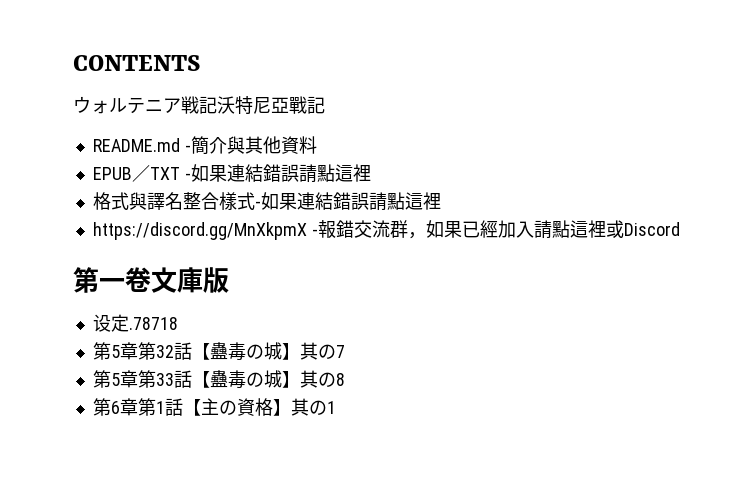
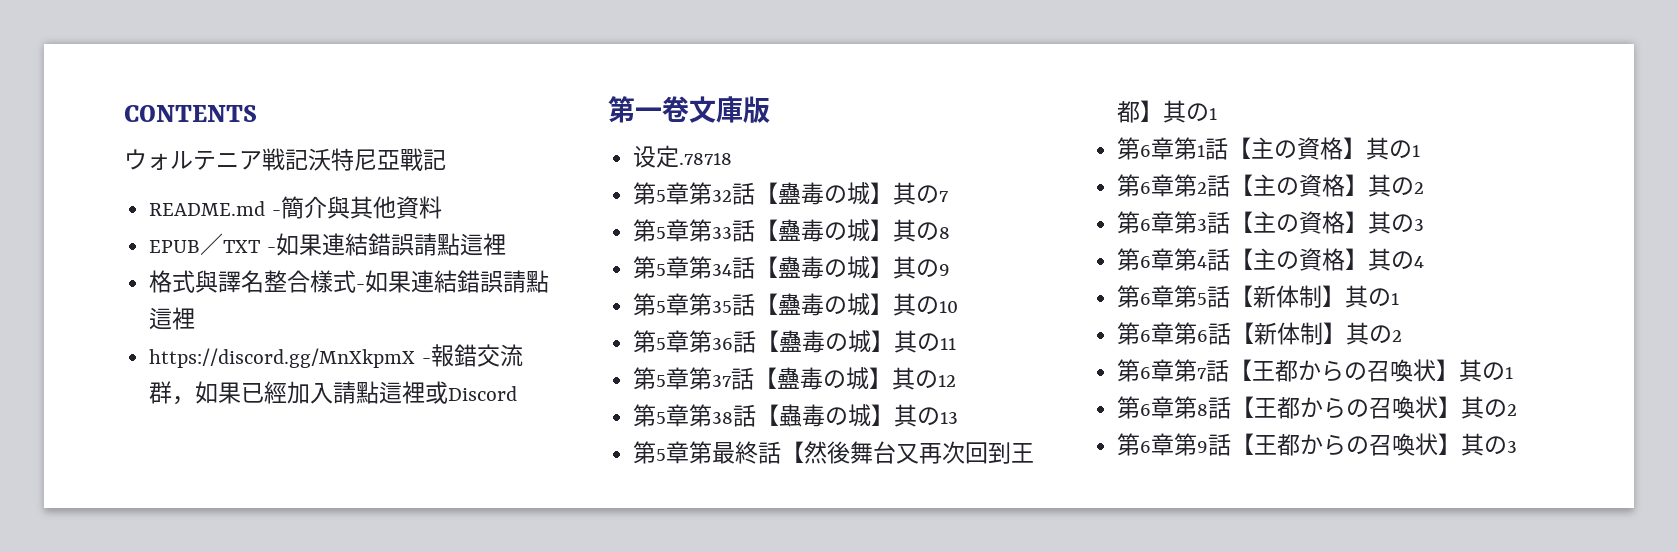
+ 第5章第34話【蠱毒の城】其の9
+ 第5章第35話【蠱毒の城】其の10
+ 第5章第36話【蠱毒の城】其の11
+ 第5章第37話【蠱毒の城】其の12
+ 第5章第38話【蟲毒の城】其の13
+ 第5章第最終話【然後舞台又再次回到王都】其の1
+ 第6章第2話【主の資格】其の2
+ 第6章第3話【主の資格】其の3
+ 第6章第4話【主の資格】其の4
+ 第6章第5話【新体制】其の1
+ 第6章第6話【新体制】其の2
+ 第6章第7話【王都からの召喚状】其の1
+ 第6章第8話【王都からの召喚状】其の2
+ 第6章第9話【王都からの召喚状】其の3

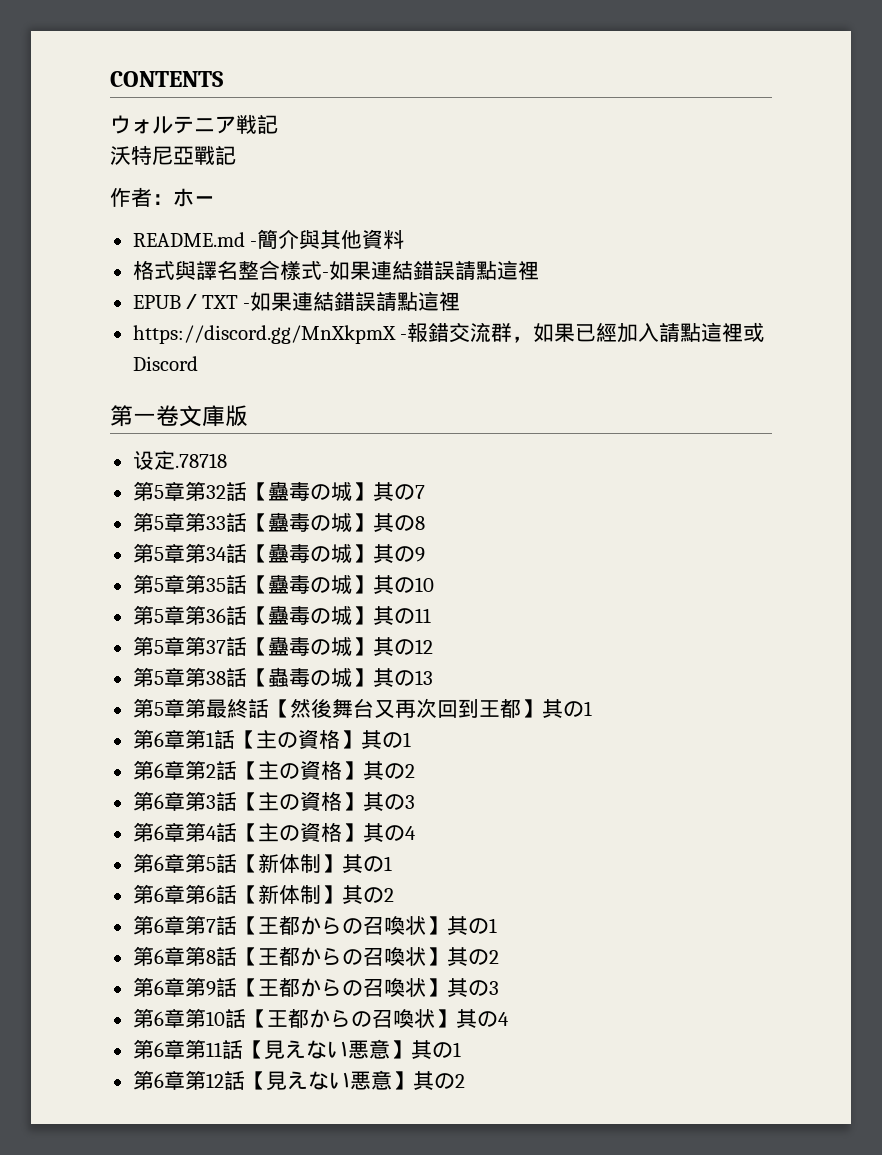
- ウォルテニア戦記沃特尼亞戰記
+ ウォルテニア戦記
+ 沃特尼亞戰記
+ 作者：ホー
+ 格式與譯名整合樣式-如果連結錯誤請點這裡
  EPUB／TXT -如果連結錯誤請點這裡
- 格式與譯名整合樣式-如果連結錯誤請點這裡
+ 第6章第10話【王都からの召喚状】其の4
+ 第6章第11話【見えない悪意】其の1
+ 第6章第12話【見えない悪意】其の2

